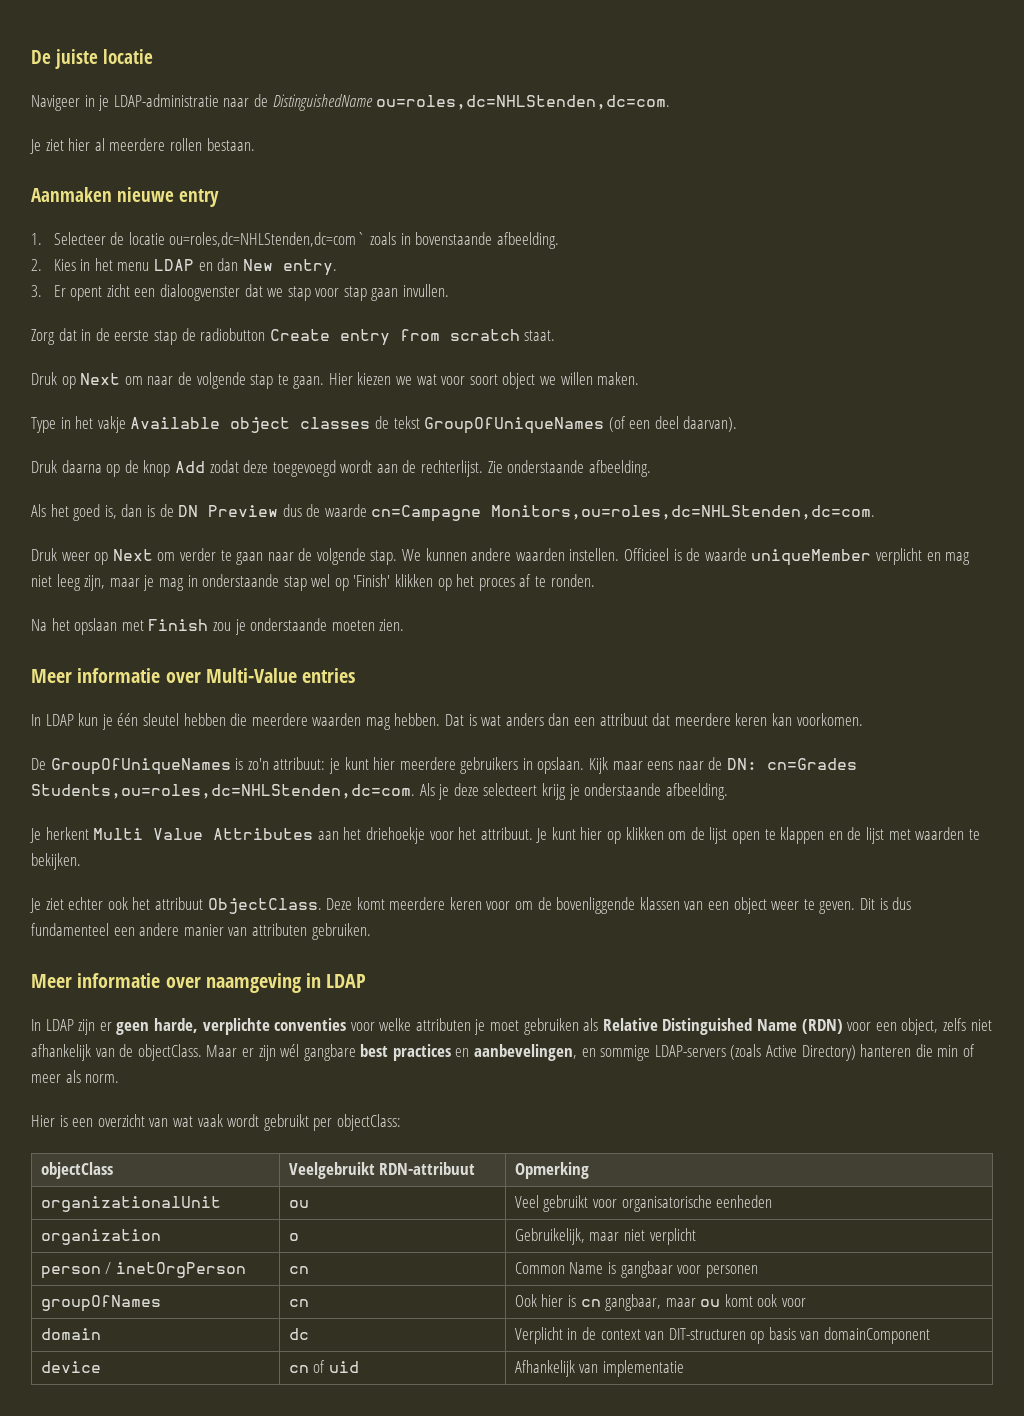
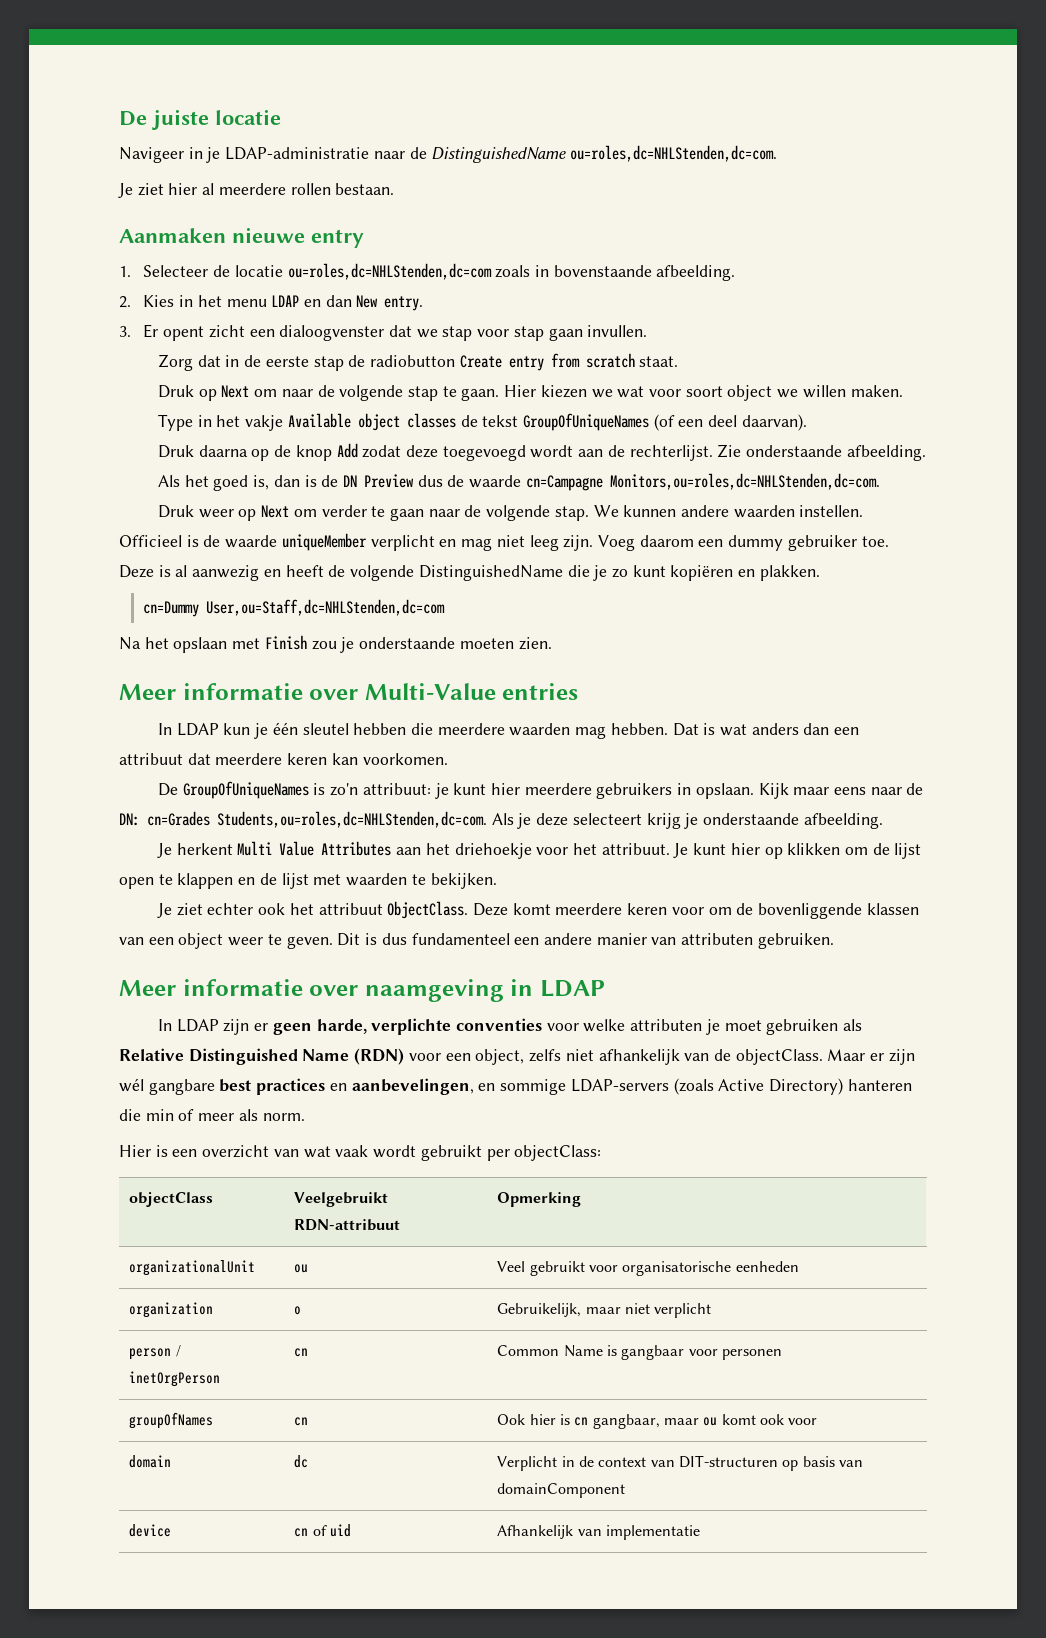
- 1. Selecteer de locatie ou=roles,dc=NHLStenden,dc=com` zoals in bovenstaande afbeelding.
+ 1. Selecteer de locatie ou=roles,dc=NHLStenden,dc=com zoals in bovenstaande afbeelding.
- Officieel is de waarde uniqueMember verplicht en mag niet leeg zijn, maar je mag in onderstaande stap wel op 'Finish' klikken op het proces af te ronden.
+ Officieel is de waarde uniqueMember verplicht en mag niet leeg zijn. Voeg daarom een dummy gebruiker toe. Deze is al aanwezig en heeft de volgende DistinguishedName die je zo kunt kopiëren en plakken.
+ cn=Dummy User,ou=Staff,dc=NHLStenden,dc=com

